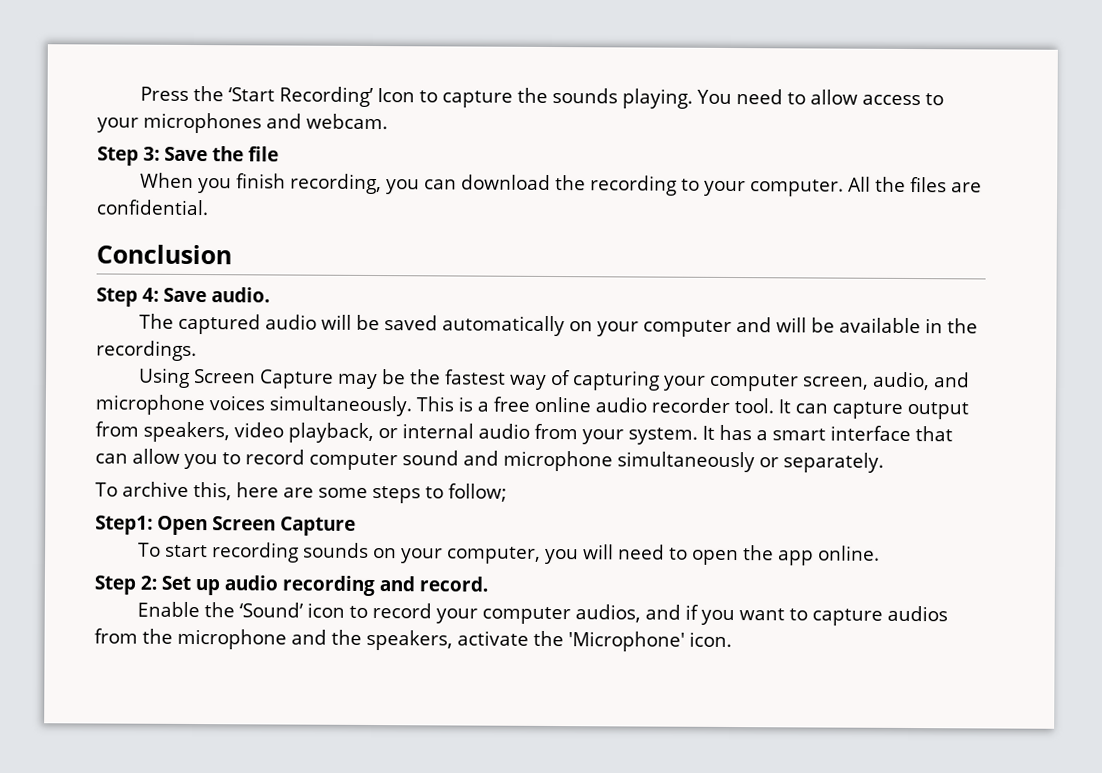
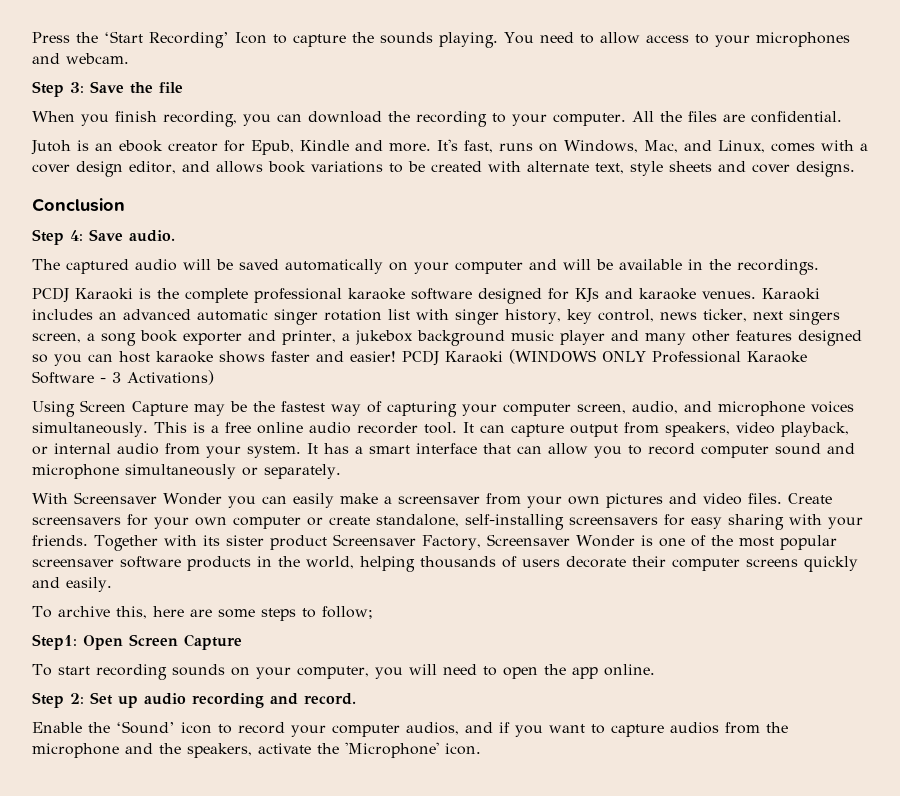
+ Jutoh is an ebook creator for Epub, Kindle and more. It's fast, runs on Windows, Mac, and Linux, comes with a cover design editor, and allows book variations to be created with alternate text, style sheets and cover designs.
+ PCDJ Karaoki is the complete professional karaoke software designed for KJs and karaoke venues. Karaoki includes an advanced automatic singer rotation list with singer history, key control, news ticker, next singers screen, a song book exporter and printer, a jukebox background music player and many other features designed so you can host karaoke shows faster and easier! PCDJ Karaoki (WINDOWS ONLY Professional Karaoke Software - 3 Activations)
+ With Screensaver Wonder you can easily make a screensaver from your own pictures and video files. Create screensavers for your own computer or create standalone, self-installing screensavers for easy sharing with your friends. Together with its sister product Screensaver Factory, Screensaver Wonder is one of the most popular screensaver software products in the world, helping thousands of users decorate their computer screens quickly and easily.

